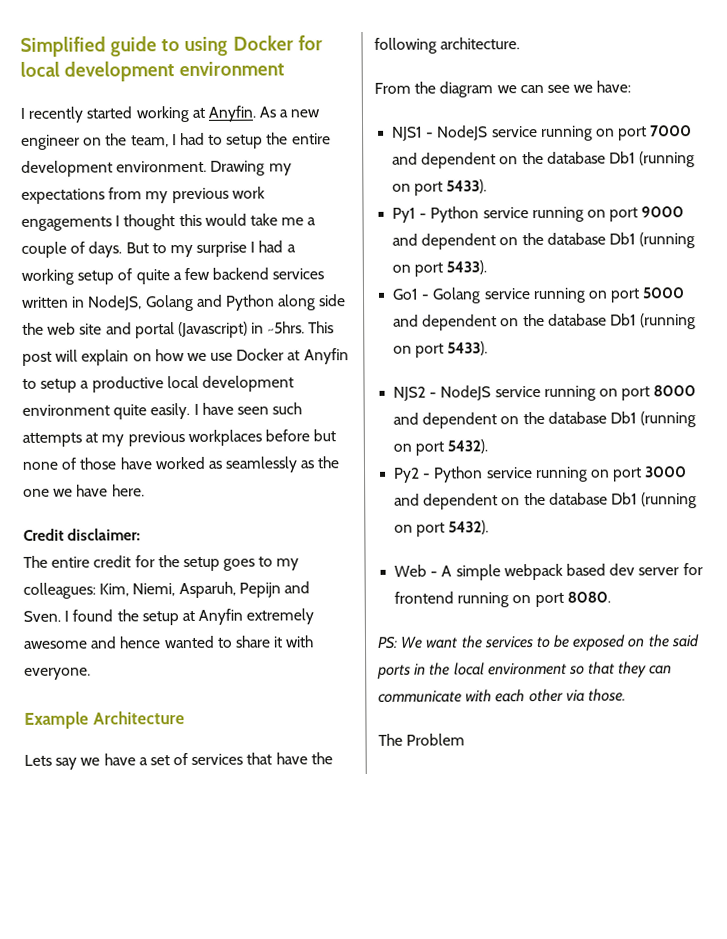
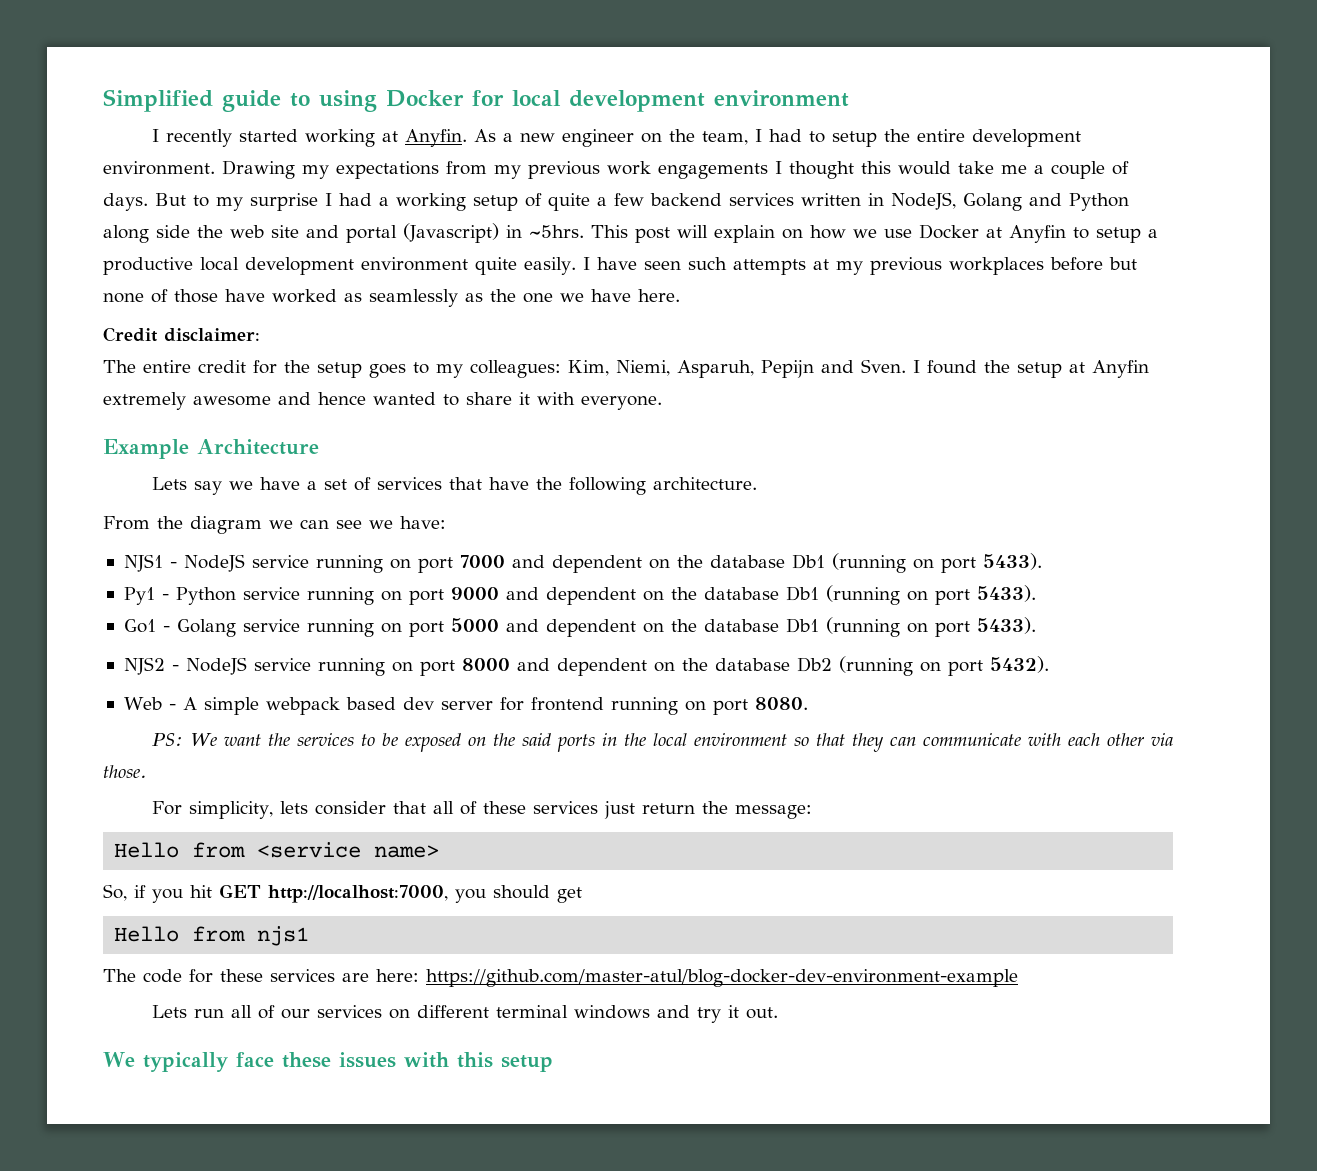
- NJS2 - NodeJS service running on port 8000 and dependent on the database Db1 (running on port 5432).
- Py2 - Python service running on port 3000 and dependent on the database Db1 (running on port 5432).
+ NJS2 - NodeJS service running on port 8000 and dependent on the database Db2 (running on port 5432).
- The Problem
+ For simplicity, lets consider that all of these services just return the message:
+ Hello from <service name>
+ So, if you hit GET http://localhost:7000, you should get
+ Hello from njs1
+ The code for these services are here: https://github.com/master-atul/blog-docker-dev-environment-example
+ Lets run all of our services on different terminal windows and try it out.
+ We typically face these issues with this setup

